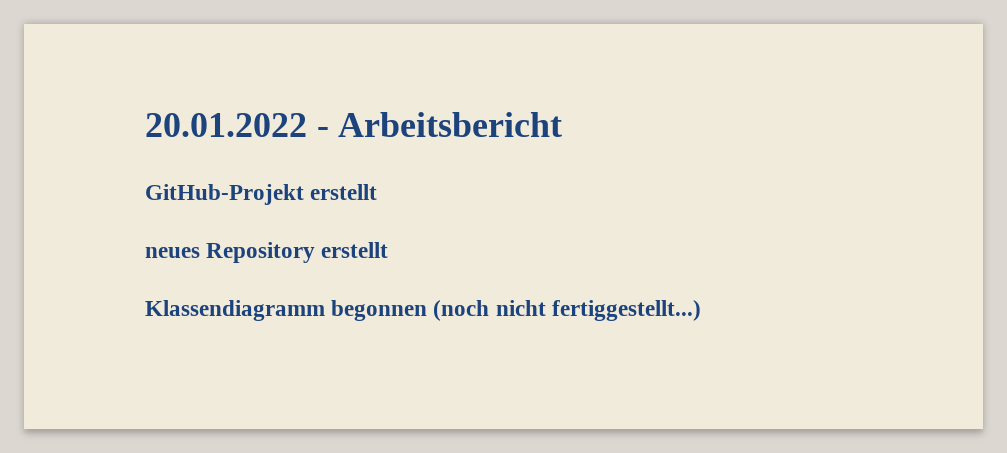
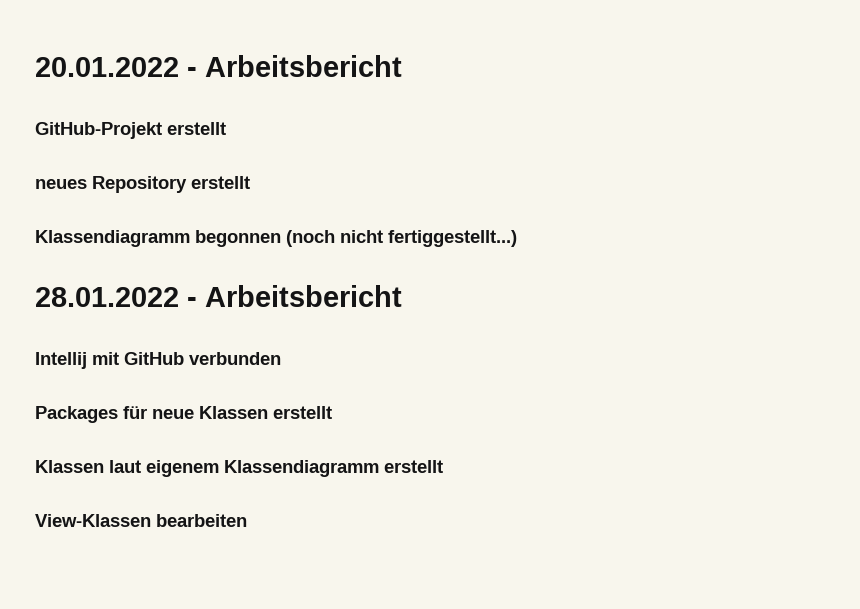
+ 28.01.2022 - Arbeitsbericht
+ Intellij mit GitHub verbunden
+ Packages für neue Klassen erstellt
+ Klassen laut eigenem Klassendiagramm erstellt
+ View-Klassen bearbeiten

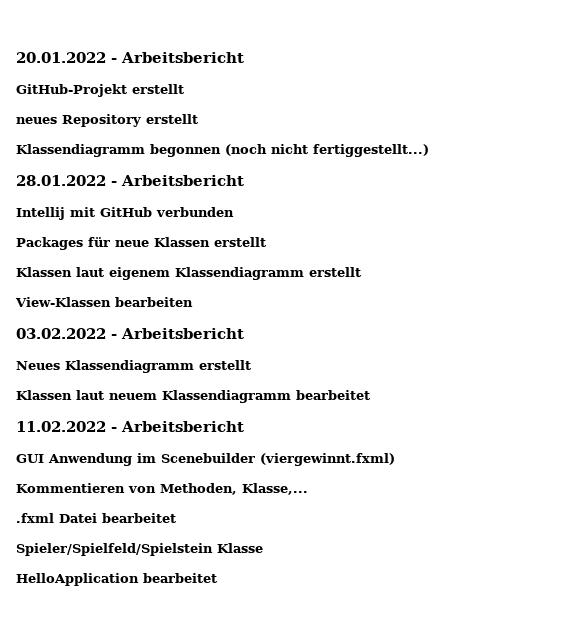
+ 03.02.2022 - Arbeitsbericht
+ Neues Klassendiagramm erstellt
+ Klassen laut neuem Klassendiagramm bearbeitet
+ 11.02.2022 - Arbeitsbericht
+ GUI Anwendung im Scenebuilder (viergewinnt.fxml)
+ Kommentieren von Methoden, Klasse,...
+ .fxml Datei bearbeitet
+ Spieler/Spielfeld/Spielstein Klasse
+ HelloApplication bearbeitet

